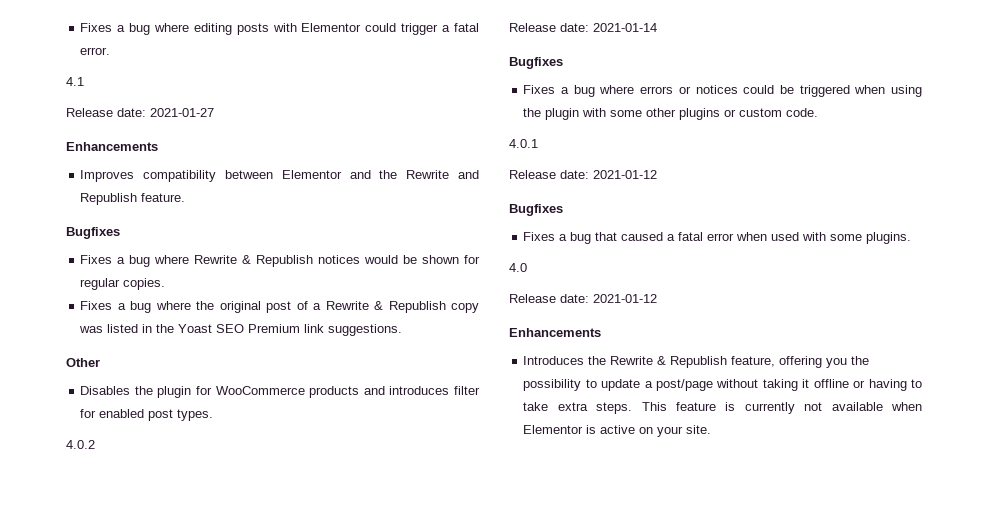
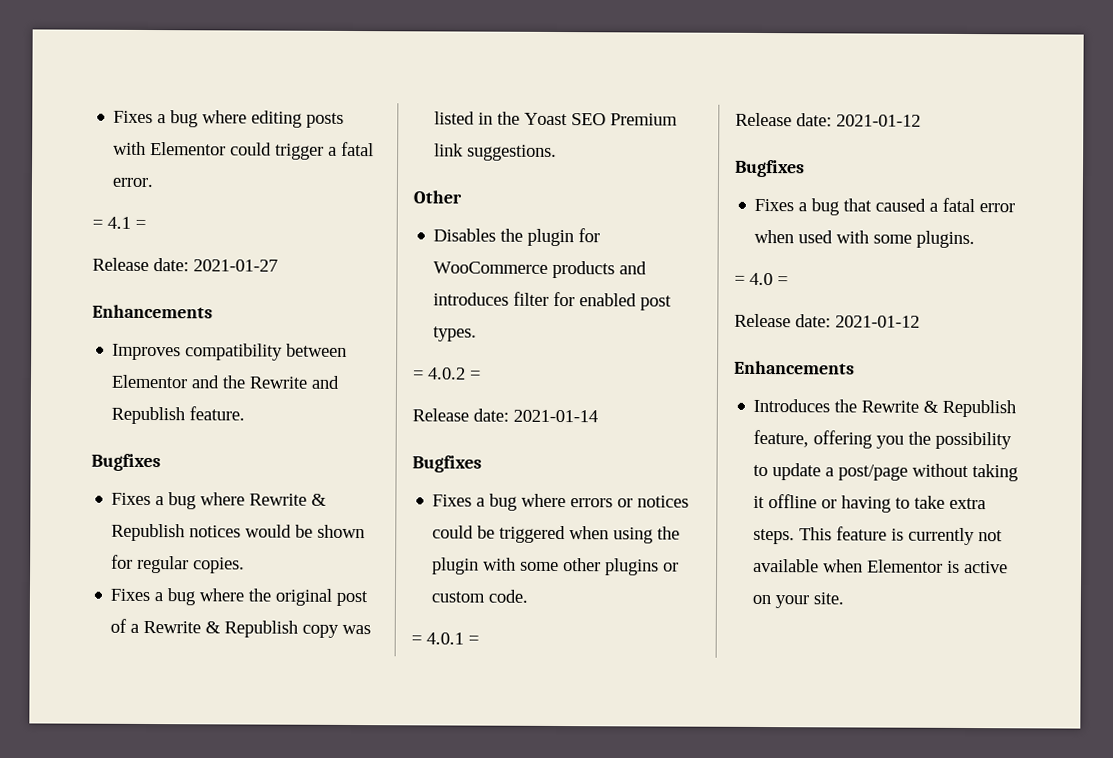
- 4.1
+ = 4.1 =
- 4.0.2
+ = 4.0.2 =
- 4.0.1
+ = 4.0.1 =
- 4.0
+ = 4.0 =

